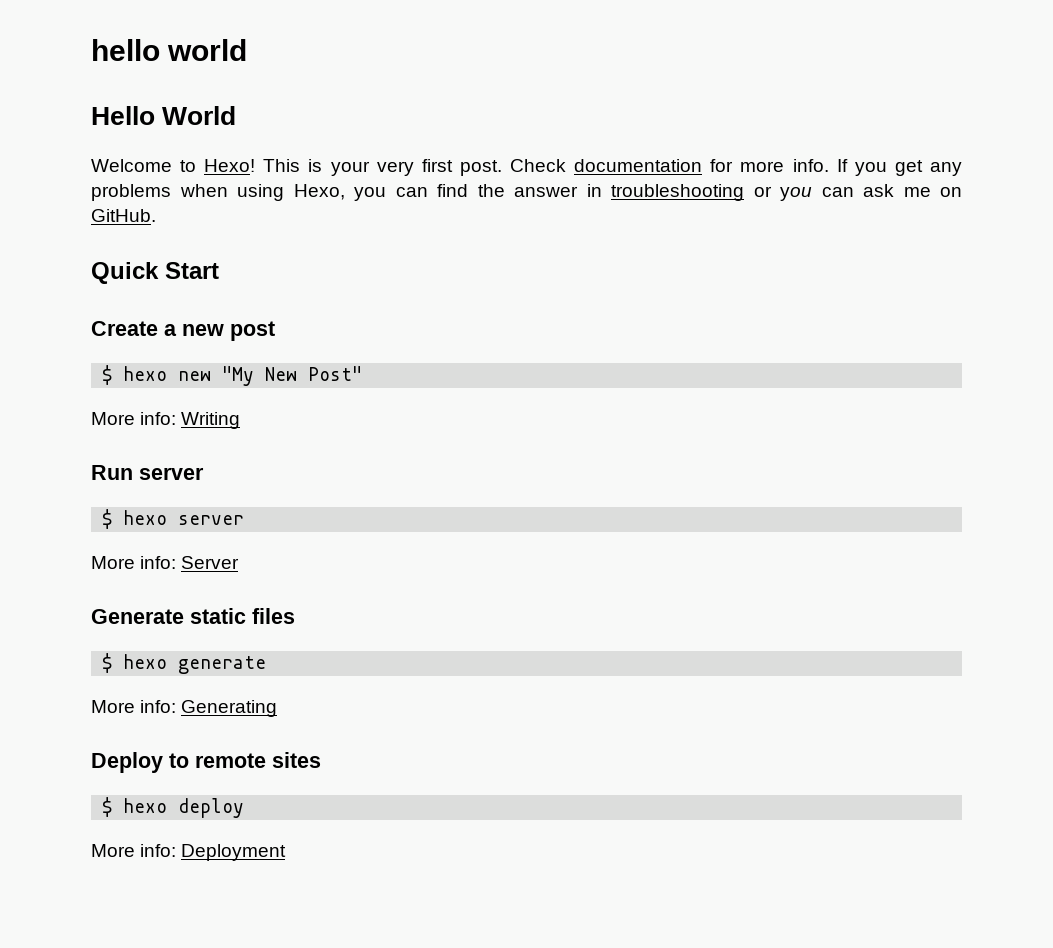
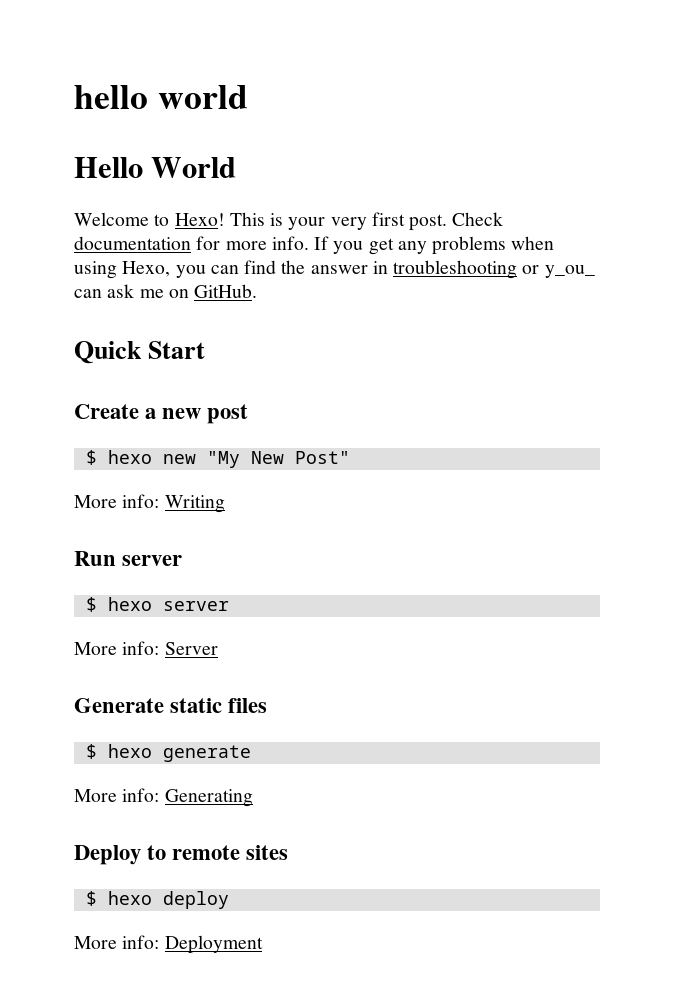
- If you get any problems when using Hexo, you can find the answer in troubleshooting or you can ask me on GitHub.
+ If you get any problems when using Hexo, you can find the answer in troubleshooting or y_ou_ can ask me on GitHub.

